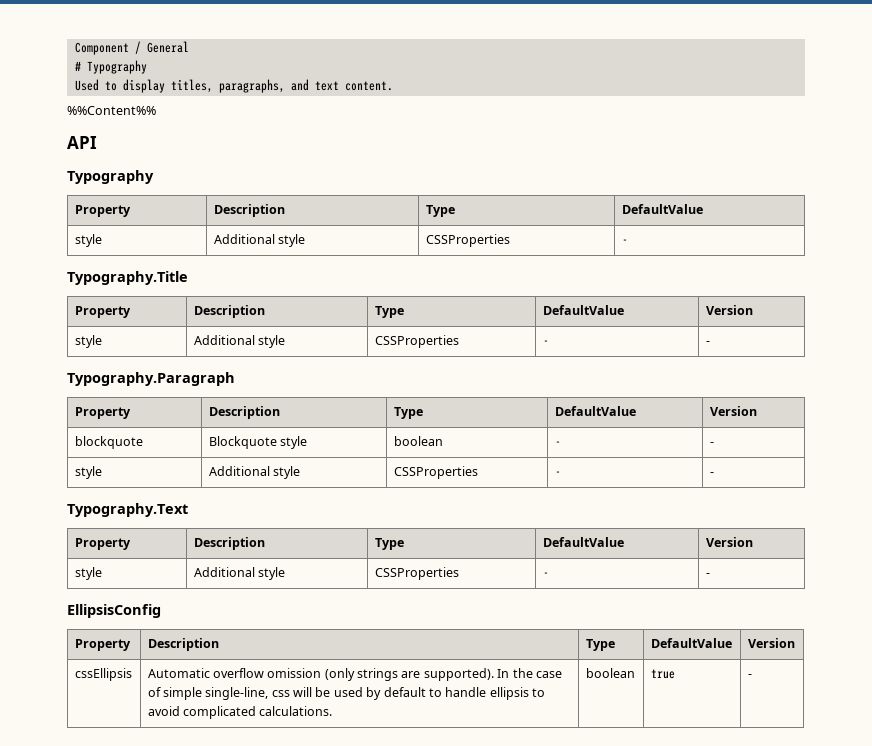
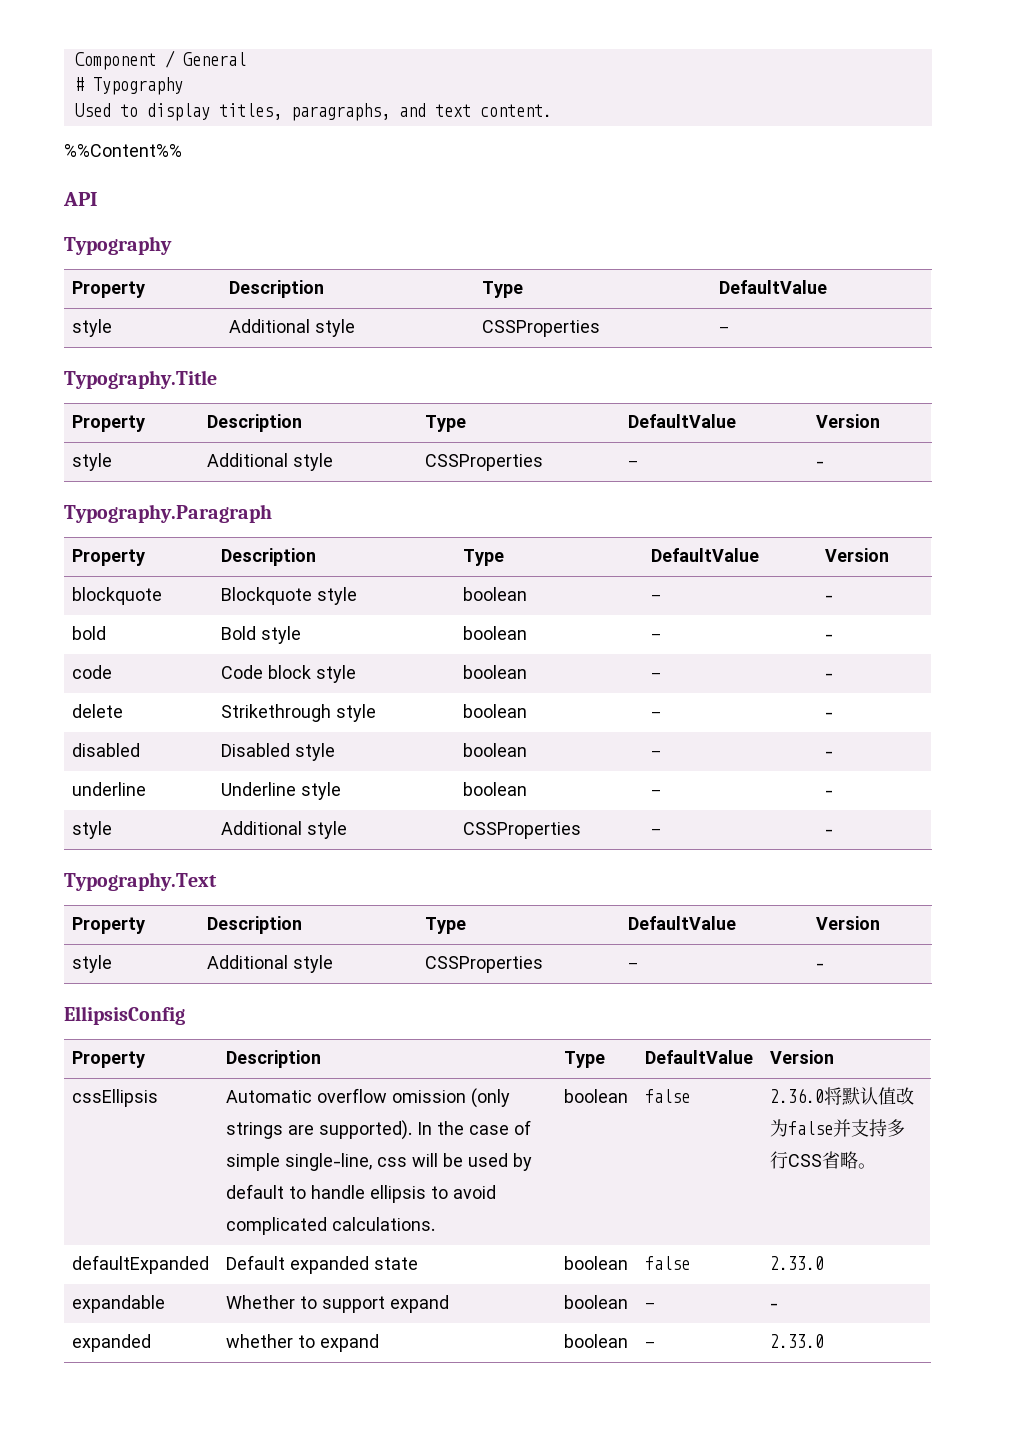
+ bold | Bold style | boolean | - | -
+ code | Code block style | boolean | - | -
+ delete | Strikethrough style | boolean | - | -
+ disabled | Disabled style | boolean | - | -
+ underline | Underline style | boolean | - | -
- cssEllipsis | Automatic overflow omission (only strings are supported). In the case of simple single-line, css will be used by default to handle ellipsis to avoid complicated calculations. | boolean | true | -
+ cssEllipsis | Automatic overflow omission (only strings are supported). In the case of simple single-line, css will be used by default to handle ellipsis to avoid complicated calculations. | boolean | false | 2.36.0将默认值改为false并支持多行CSS省略。
+ defaultExpanded | Default expanded state | boolean | false | 2.33.0
+ expandable | Whether to support expand | boolean | - | -
+ expanded | whether to expand | boolean | - | 2.33.0

